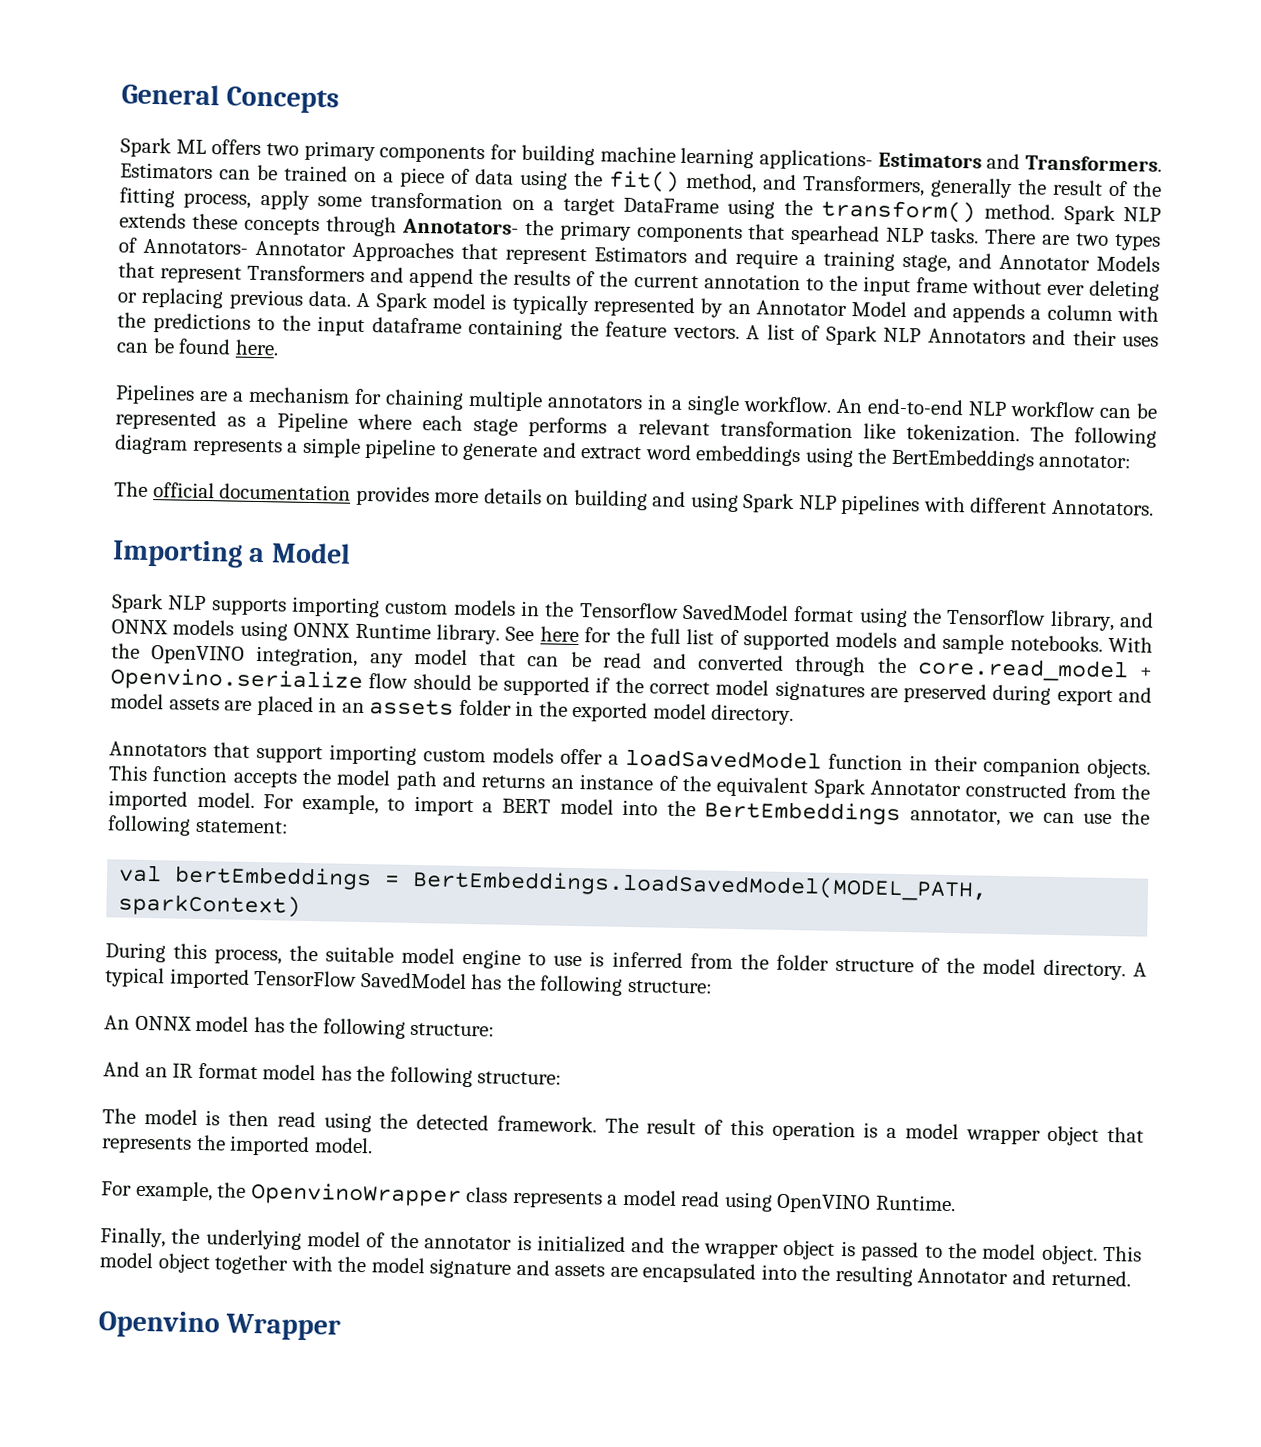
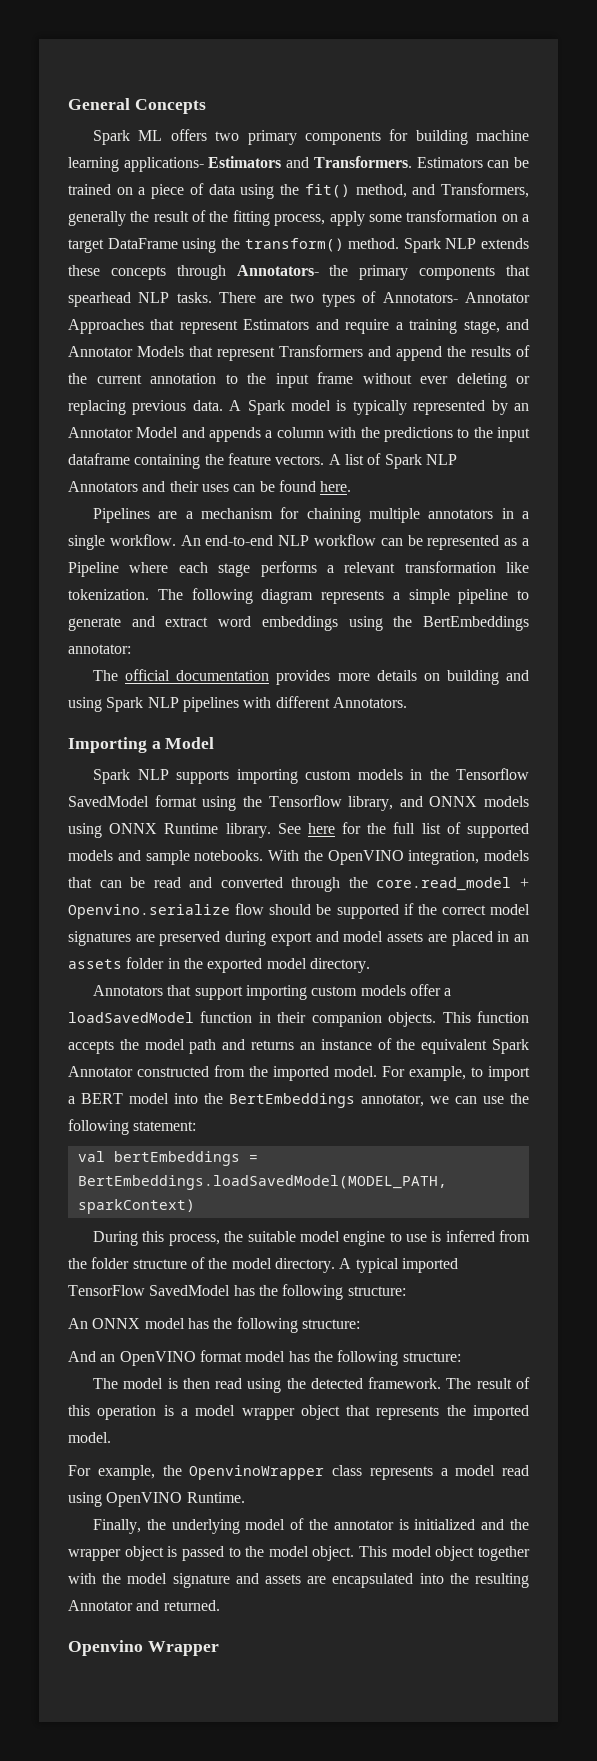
- With the OpenVINO integration, any model that can be read and converted through the core.read_model + Openvino.serialize flow should be supported if the correct model signatures are preserved during export and model assets are placed in an assets folder in the exported model directory.
+ With the OpenVINO integration, models that can be read and converted through the core.read_model + Openvino.serialize flow should be supported if the correct model signatures are preserved during export and model assets are placed in an assets folder in the exported model directory.
- And an IR format model has the following structure:
+ And an OpenVINO format model has the following structure:

